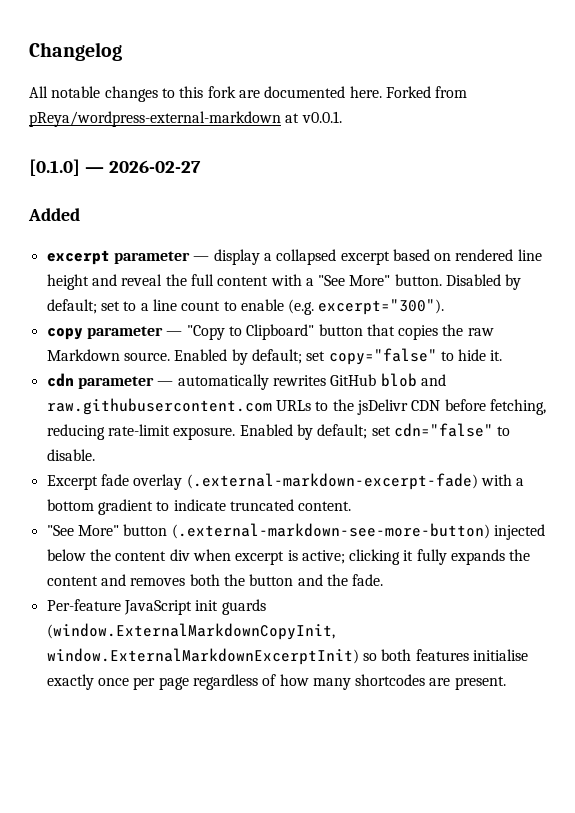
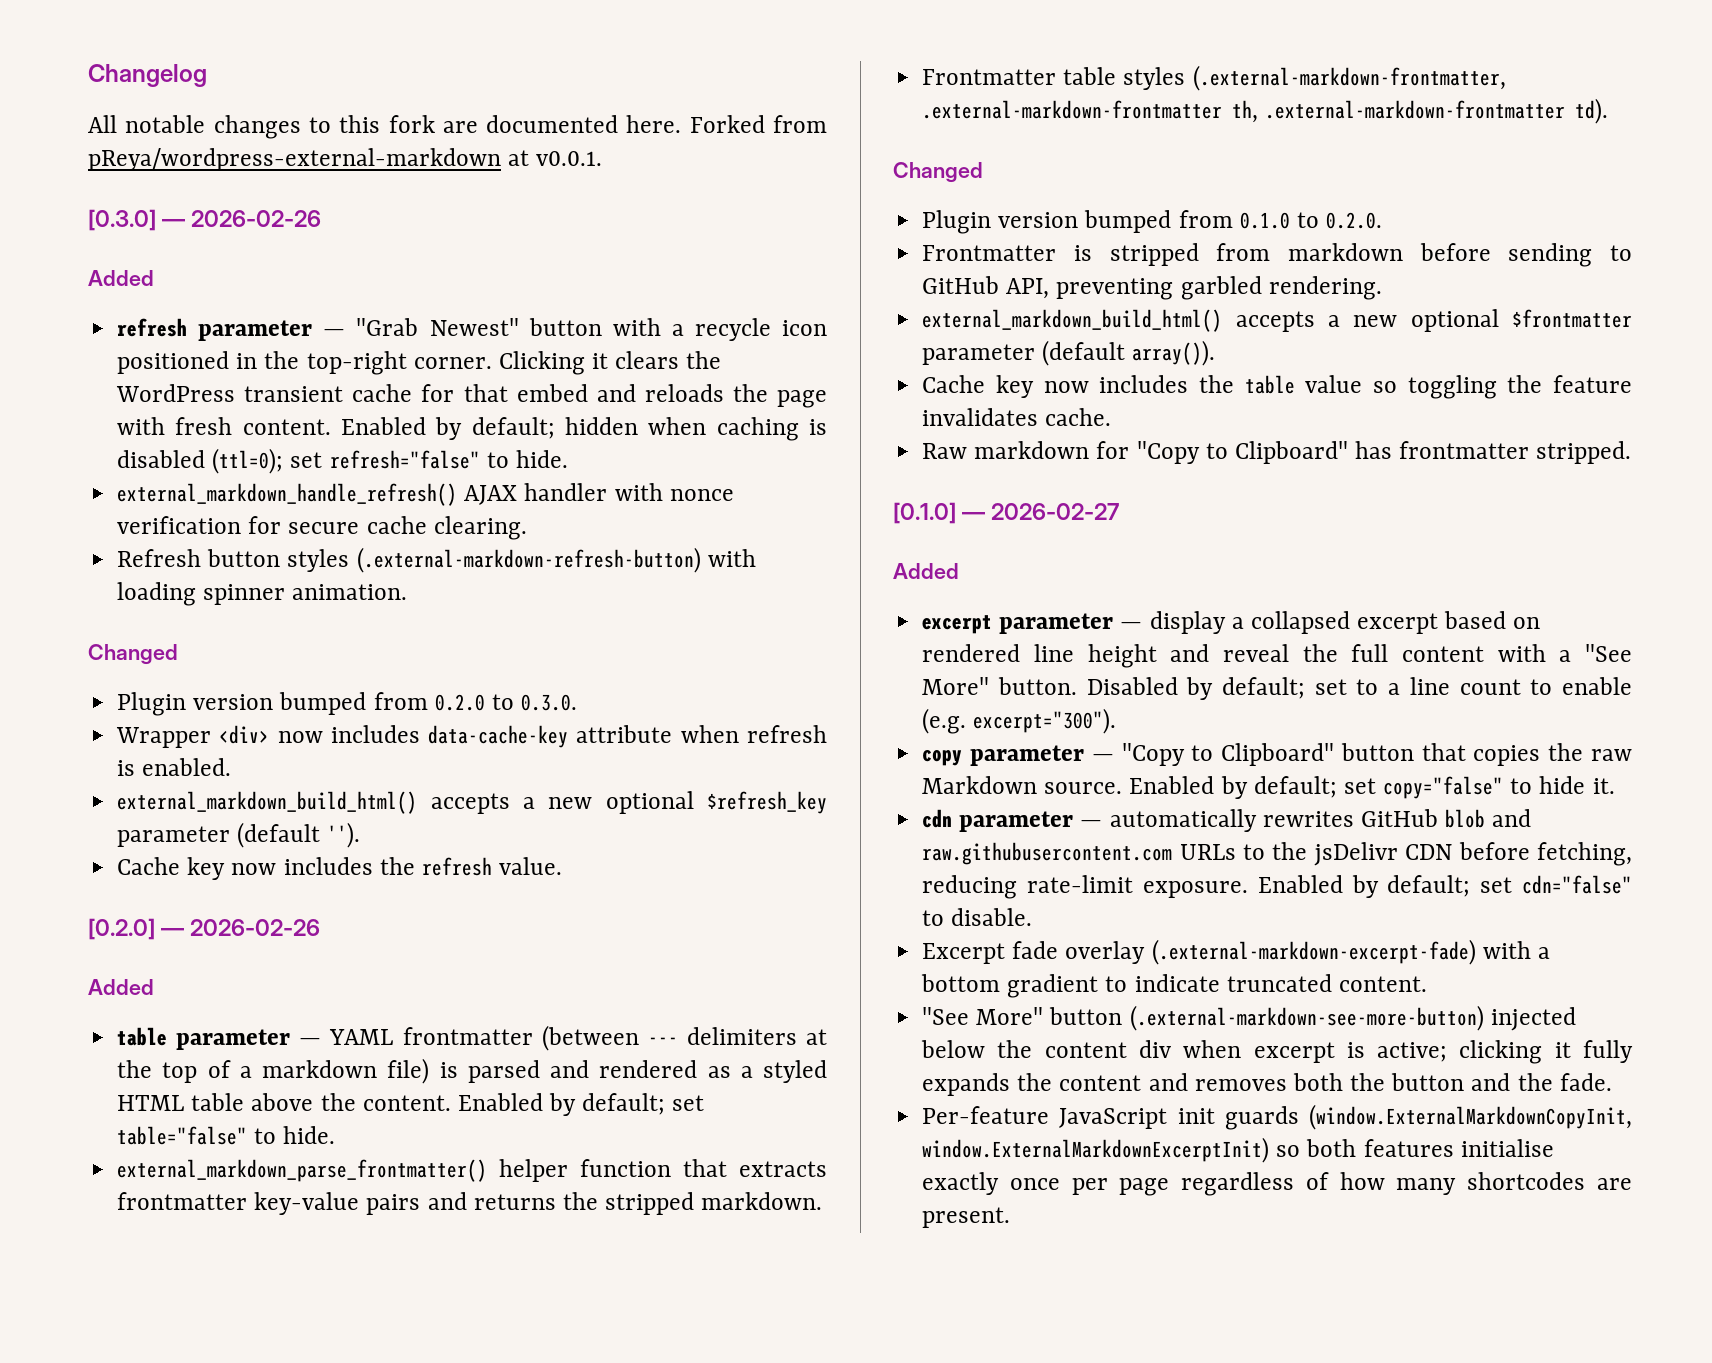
+ [0.3.0] — 2026-02-26
+ Added
+ refresh parameter — "Grab Newest" button with a recycle icon positioned in the top-right corner. Clicking it clears the WordPress transient cache for that embed and reloads the page with fresh content. Enabled by default; hidden when caching is disabled (ttl=0); set refresh="false" to hide.
+ external_markdown_handle_refresh() AJAX handler with nonce verification for secure cache clearing.
+ Refresh button styles (.external-markdown-refresh-button) with loading spinner animation.
+ Changed
+ Plugin version bumped from 0.2.0 to 0.3.0.
+ Wrapper <div> now includes data-cache-key attribute when refresh is enabled.
+ external_markdown_build_html() accepts a new optional $refresh_key parameter (default '').
+ Cache key now includes the refresh value.
+ [0.2.0] — 2026-02-26
+ Added
+ table parameter — YAML frontmatter (between --- delimiters at the top of a markdown file) is parsed and rendered as a styled HTML table above the content. Enabled by default; set table="false" to hide.
+ external_markdown_parse_frontmatter() helper function that extracts frontmatter key-value pairs and returns the stripped markdown.
+ Frontmatter table styles (.external-markdown-frontmatter, .external-markdown-frontmatter th, .external-markdown-frontmatter td).
+ Changed
+ Plugin version bumped from 0.1.0 to 0.2.0.
+ Frontmatter is stripped from markdown before sending to GitHub API, preventing garbled rendering.
+ external_markdown_build_html() accepts a new optional $frontmatter parameter (default array()).
+ Cache key now includes the table value so toggling the feature invalidates cache.
+ Raw markdown for "Copy to Clipboard" has frontmatter stripped.

